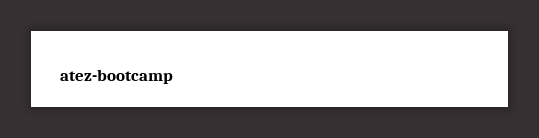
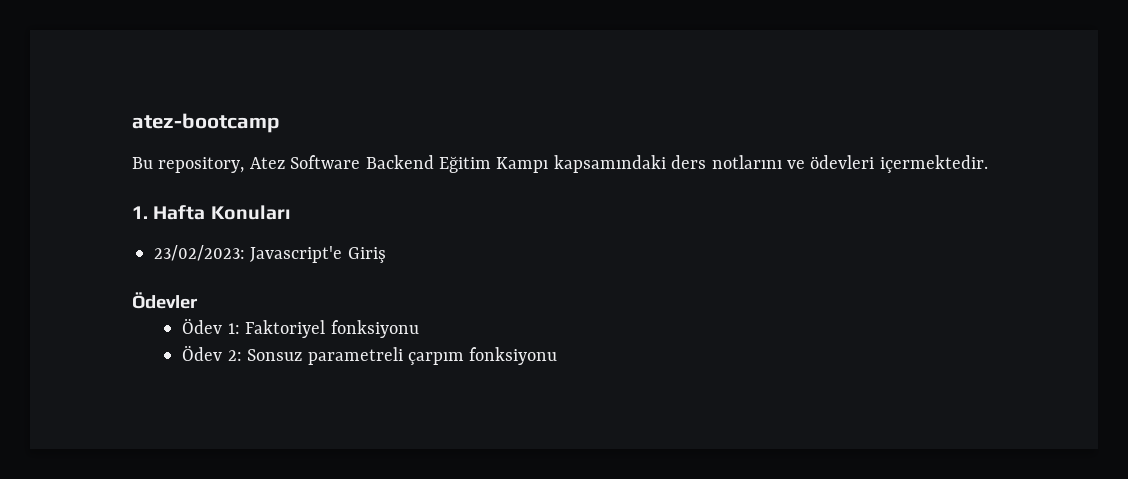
+ Bu repository, Atez Software Backend Eğitim Kampı kapsamındaki ders notlarını ve ödevleri içermektedir.
+ 1. Hafta Konuları
+ 23/02/2023: Javascript'e Giriş
+ Ödevler
+ Ödev 1: Faktoriyel fonksiyonu
+ Ödev 2: Sonsuz parametreli çarpım fonksiyonu

